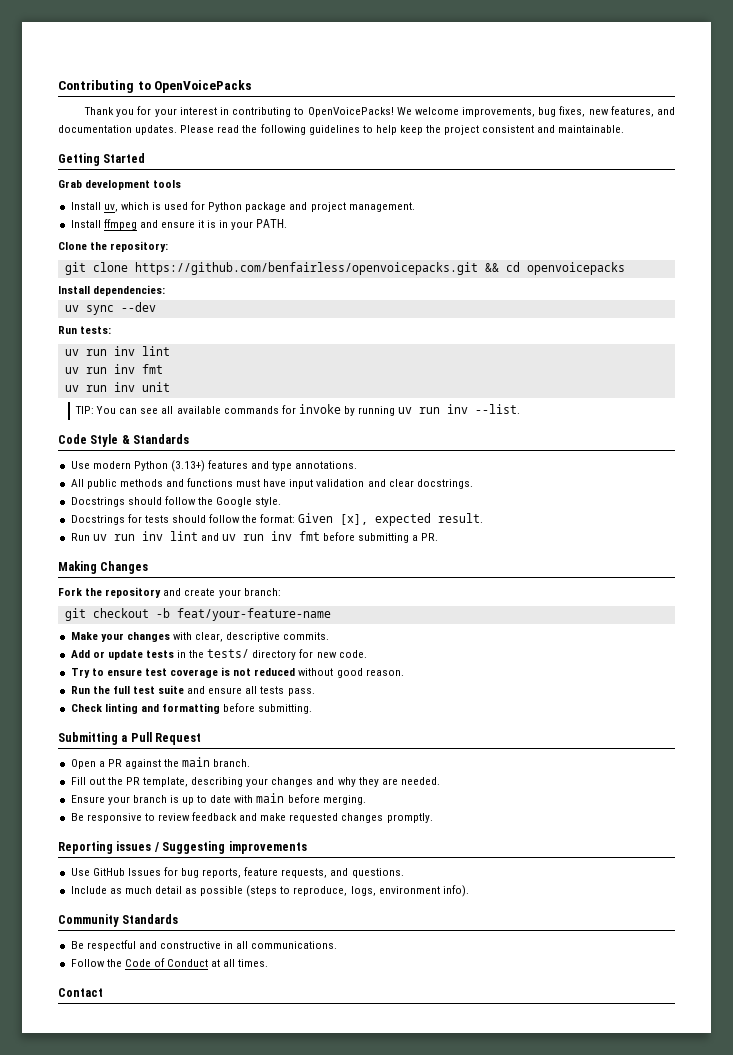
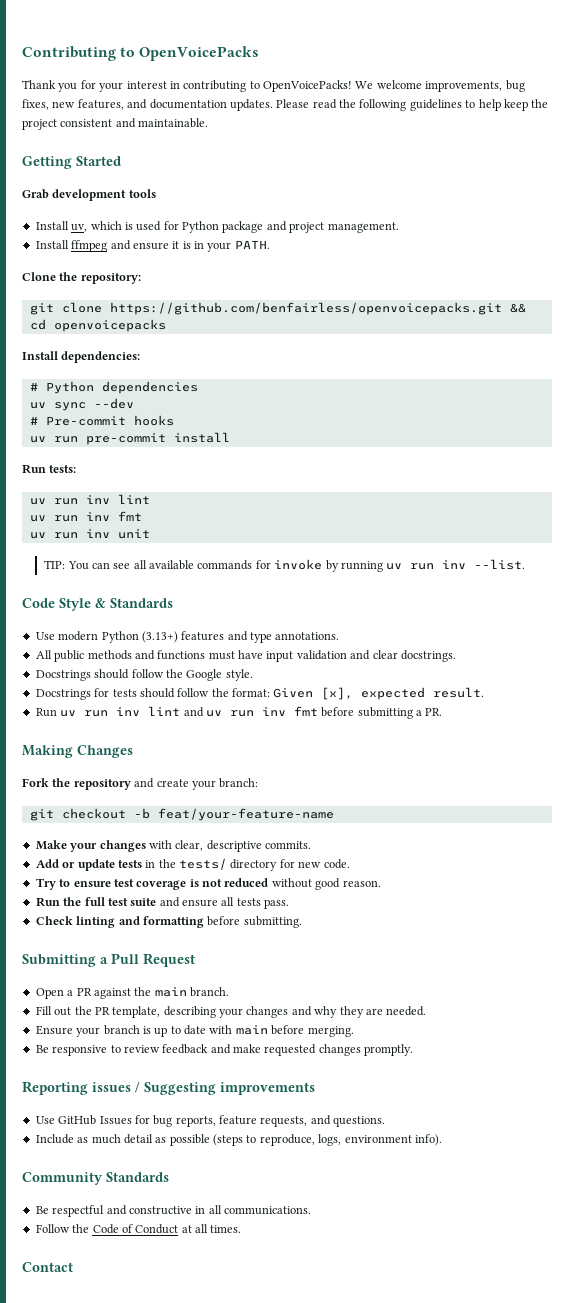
+ # Python dependencies
+ # Pre-commit hooks
+ uv run pre-commit install

